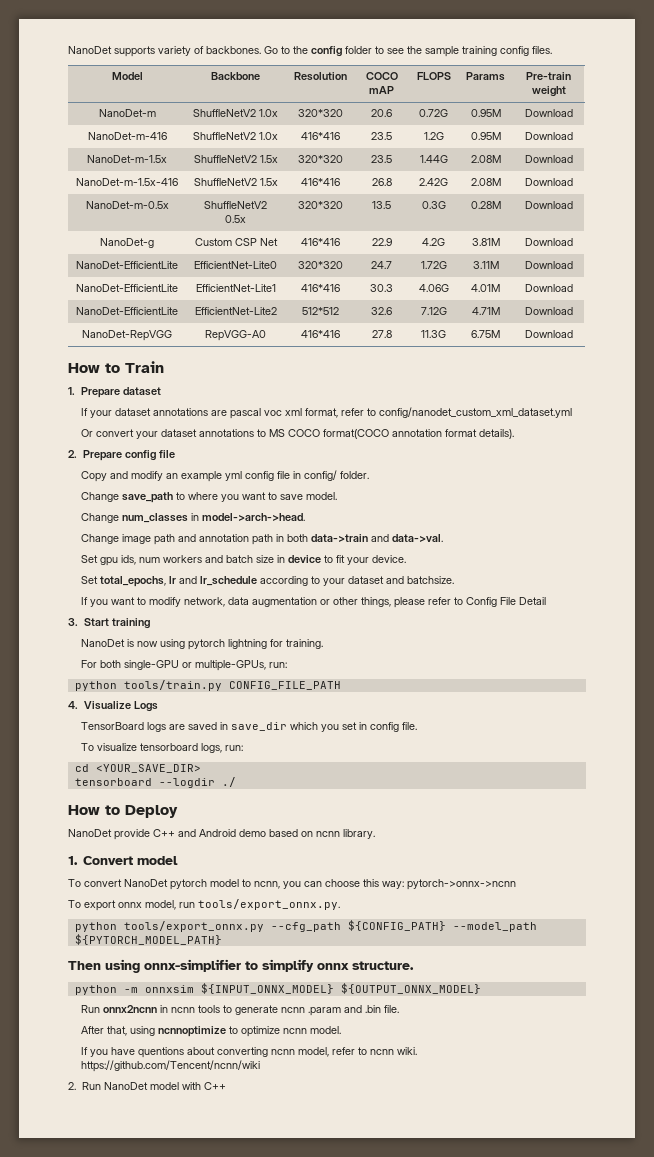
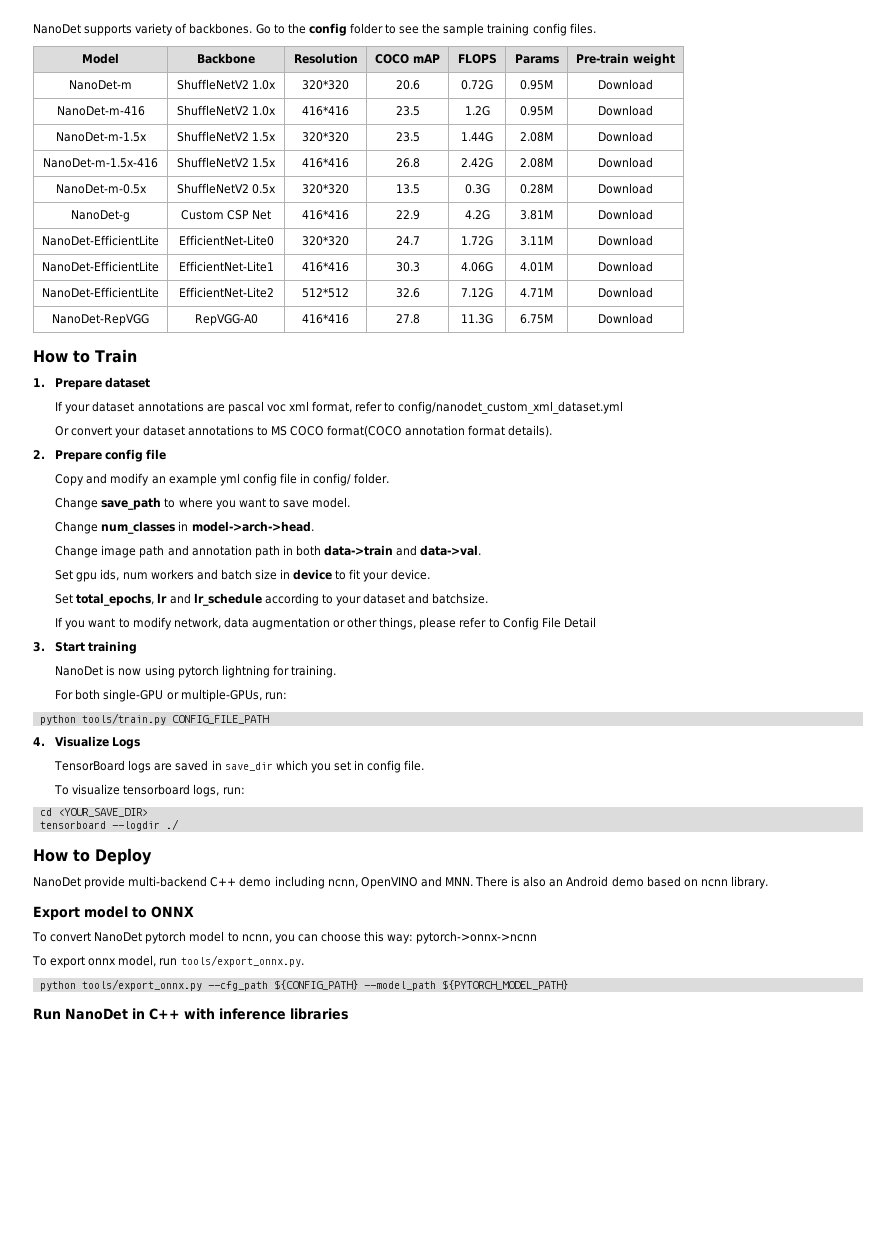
- NanoDet provide C++ and Android demo based on ncnn library.
+ NanoDet provide multi-backend C++ demo including ncnn, OpenVINO and MNN. There is also an Android demo based on ncnn library.
- 1. Convert model
+ Export model to ONNX
- Then using onnx-simplifier to simplify onnx structure.
- python -m onnxsim ${INPUT_ONNX_MODEL} ${OUTPUT_ONNX_MODEL}
- Run onnx2ncnn in ncnn tools to generate ncnn .param and .bin file.
- After that, using ncnnoptimize to optimize ncnn model.
- If you have quentions about converting ncnn model, refer to ncnn wiki. https://github.com/Tencent/ncnn/wiki
- 2. Run NanoDet model with C++
+ Run NanoDet in C++ with inference libraries

